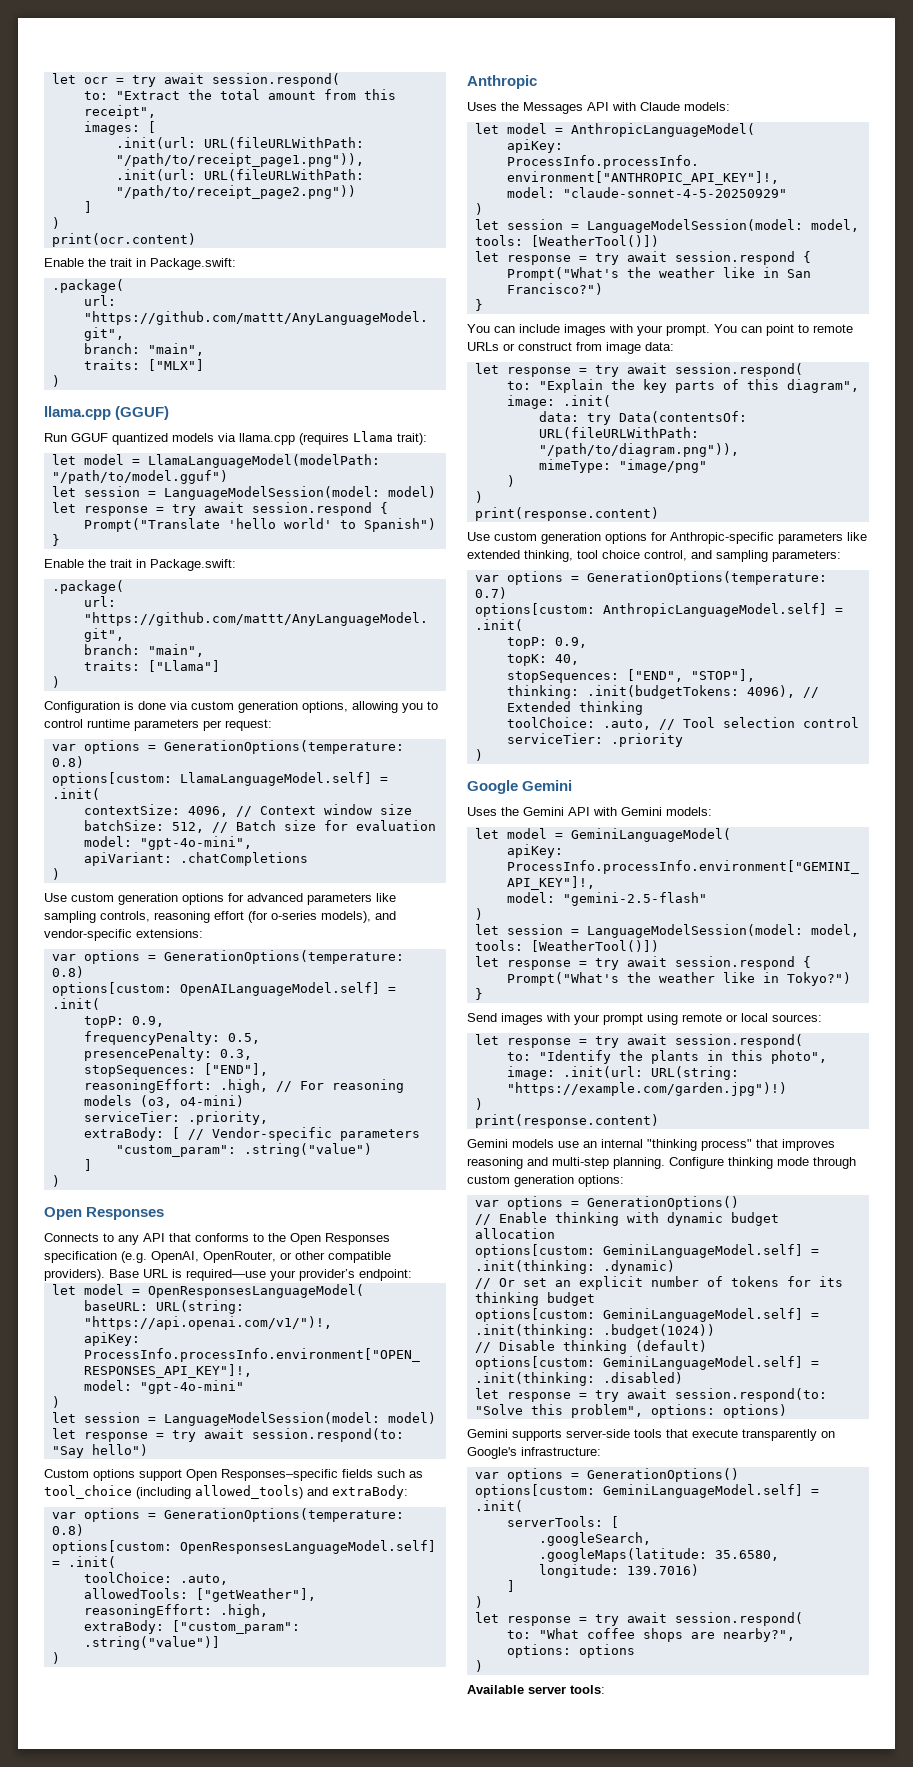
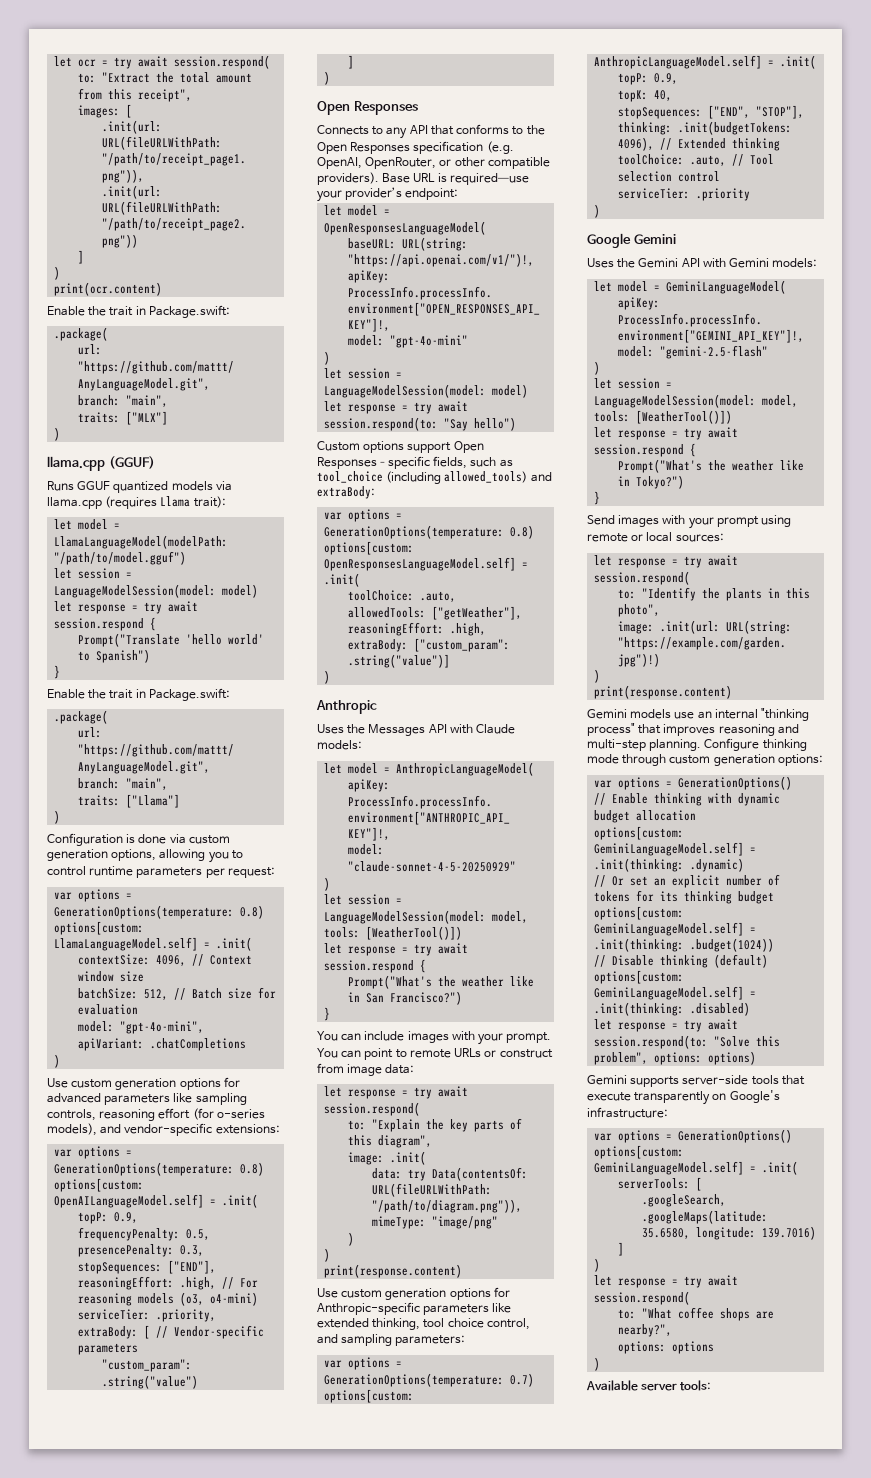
- Run GGUF quantized models via llama.cpp (requires Llama trait):
+ Runs GGUF quantized models via llama.cpp (requires Llama trait):
- Custom options support Open Responses–specific fields such as tool_choice (including allowed_tools) and extraBody:
+ Custom options support Open Responses–specific fields, such as tool_choice (including allowed_tools) and extraBody:

